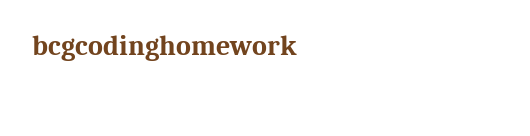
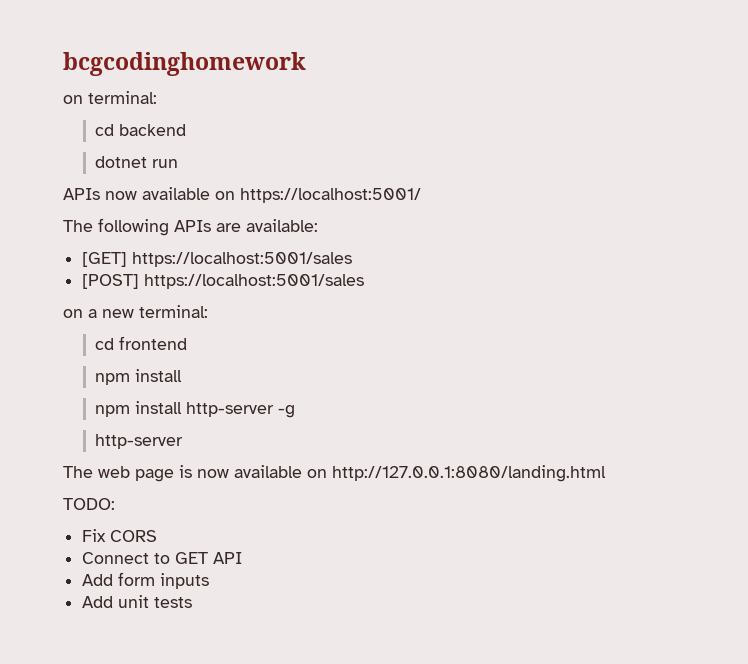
+ on terminal:
+ cd backend
+ dotnet run
+ APIs now available on https://localhost:5001/
+ The following APIs are available:
+ [GET] https://localhost:5001/sales
+ [POST] https://localhost:5001/sales
+ on a new terminal:
+ cd frontend
+ npm install
+ npm install http-server -g
+ http-server
+ The web page is now available on http://127.0.0.1:8080/landing.html
+ TODO:
+ Fix CORS
+ Connect to GET API
+ Add form inputs
+ Add unit tests

